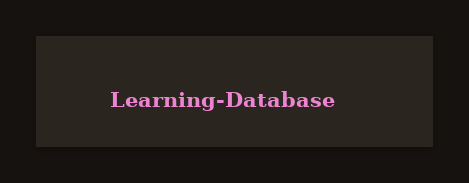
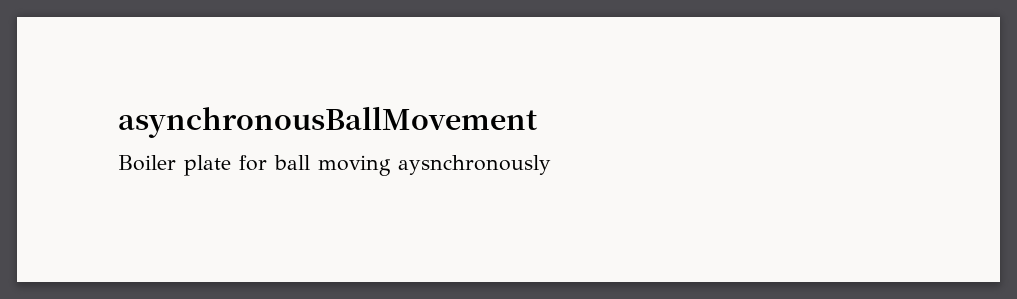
- Learning-Database
+ asynchronousBallMovement
+ Boiler plate for ball moving aysnchronously

